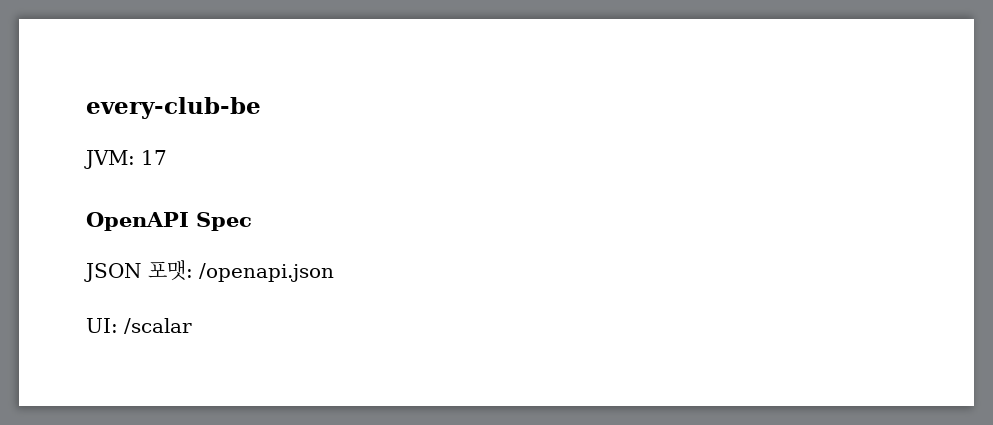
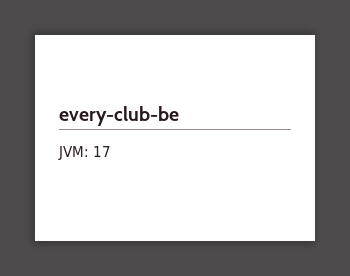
- OpenAPI Spec
- JSON 포맷: /openapi.json
- UI: /scalar

